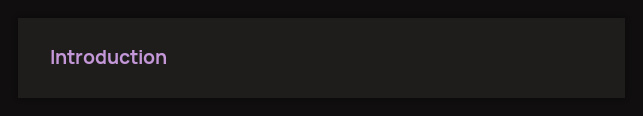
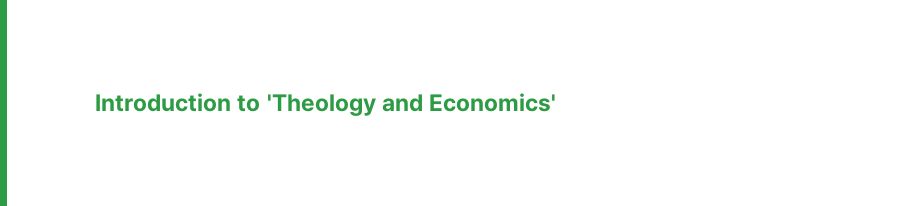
- Introduction
+ Introduction to 'Theology and Economics'

